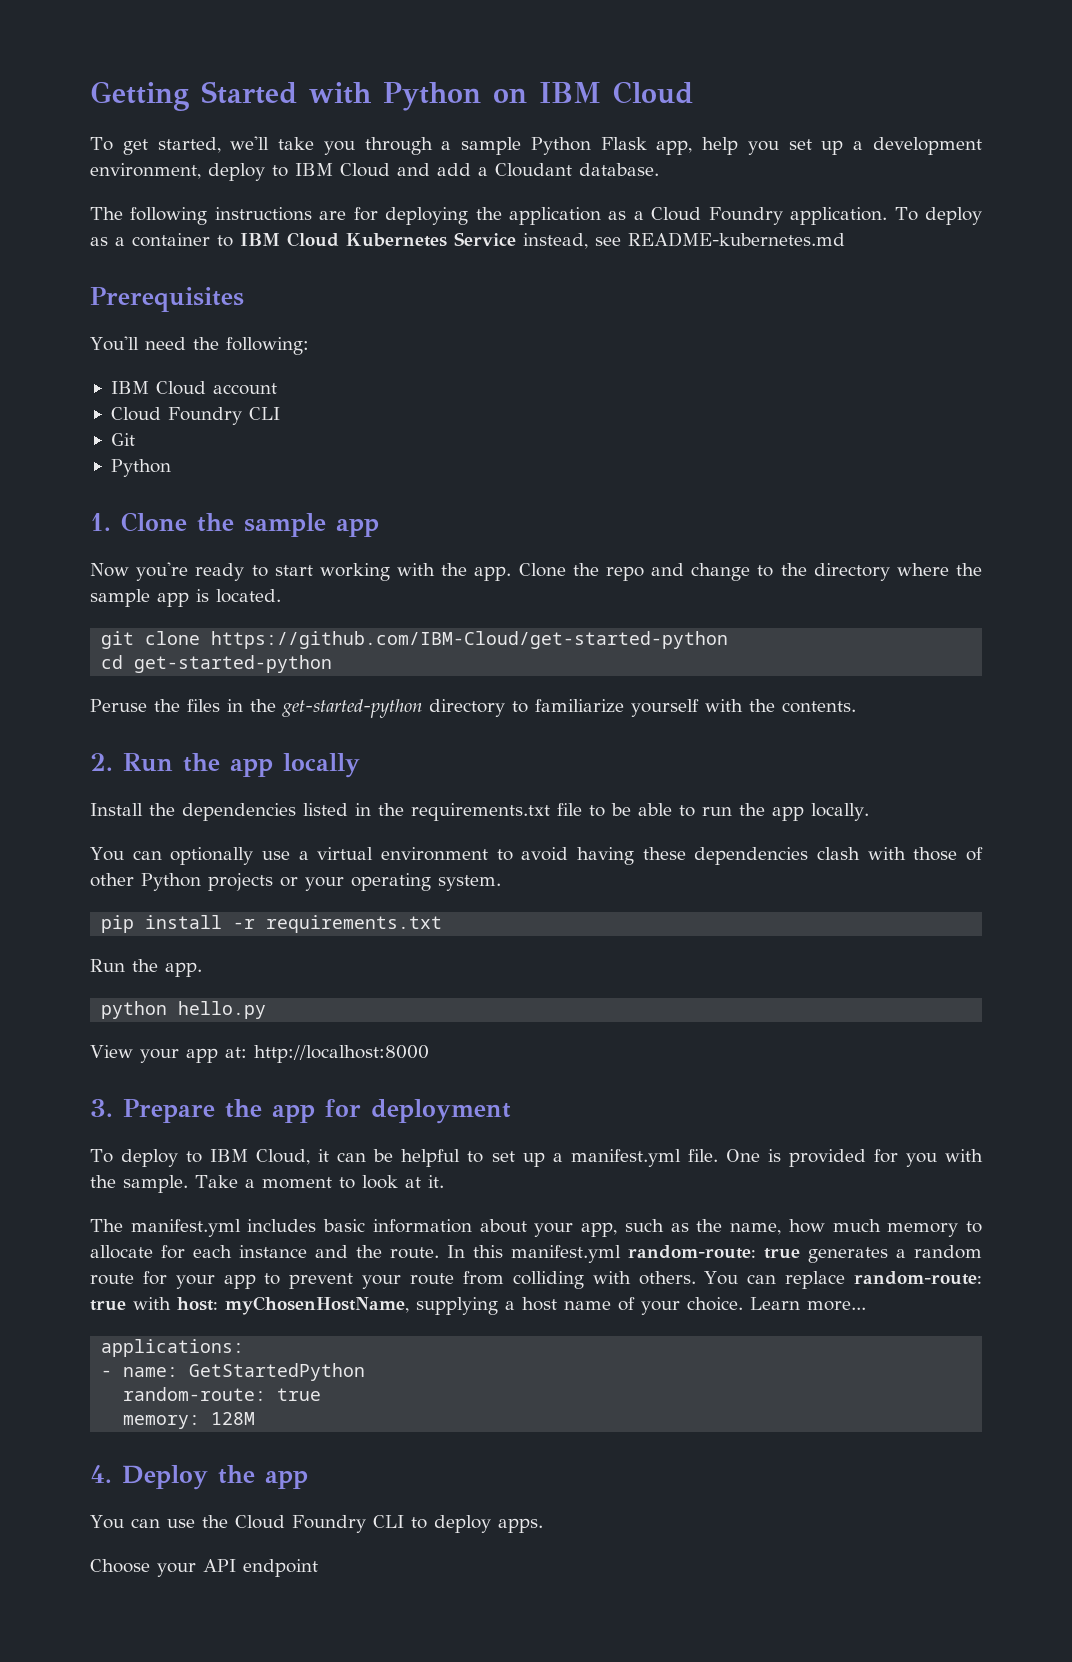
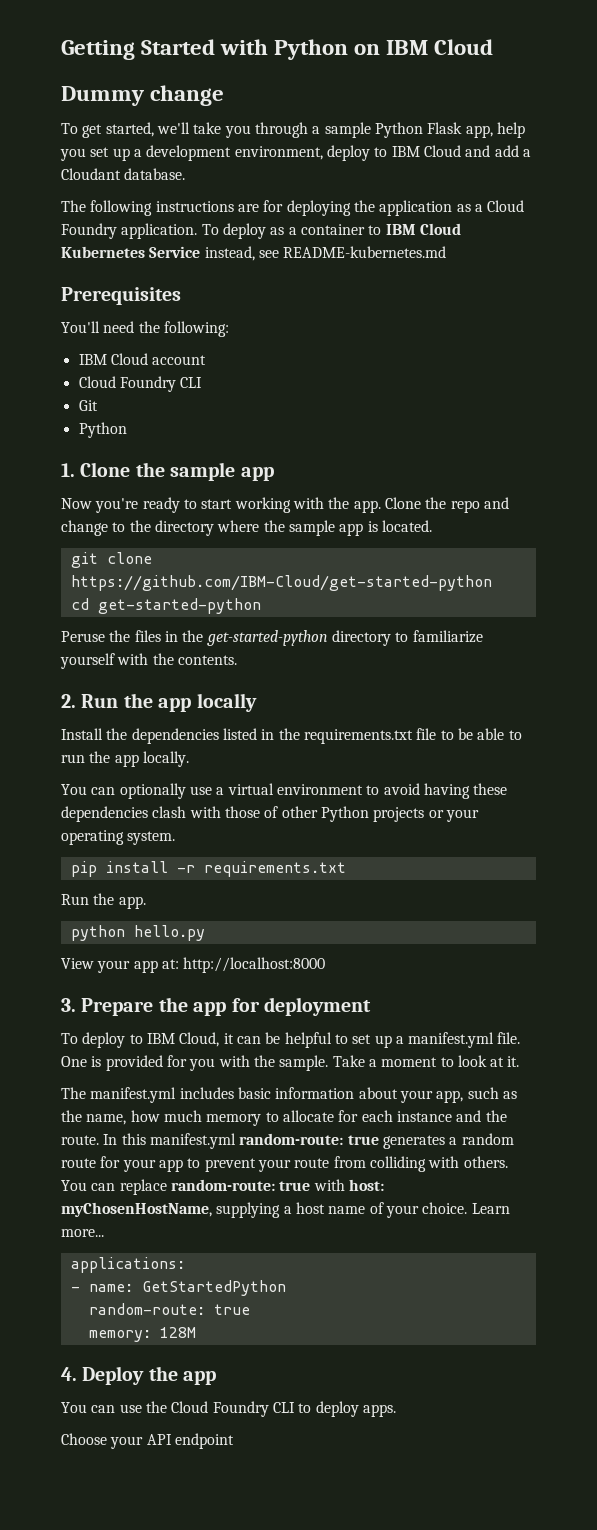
+ Dummy change

